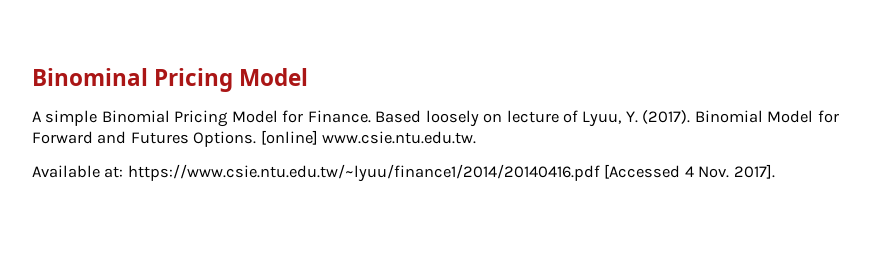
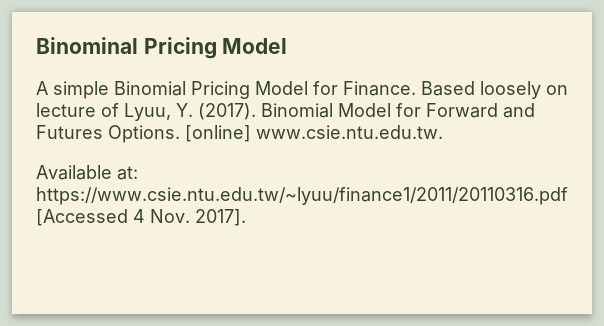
- Available at: https://www.csie.ntu.edu.tw/~lyuu/finance1/2014/20140416.pdf [Accessed 4 Nov. 2017].
+ Available at: https://www.csie.ntu.edu.tw/~lyuu/finance1/2011/20110316.pdf [Accessed 4 Nov. 2017].

